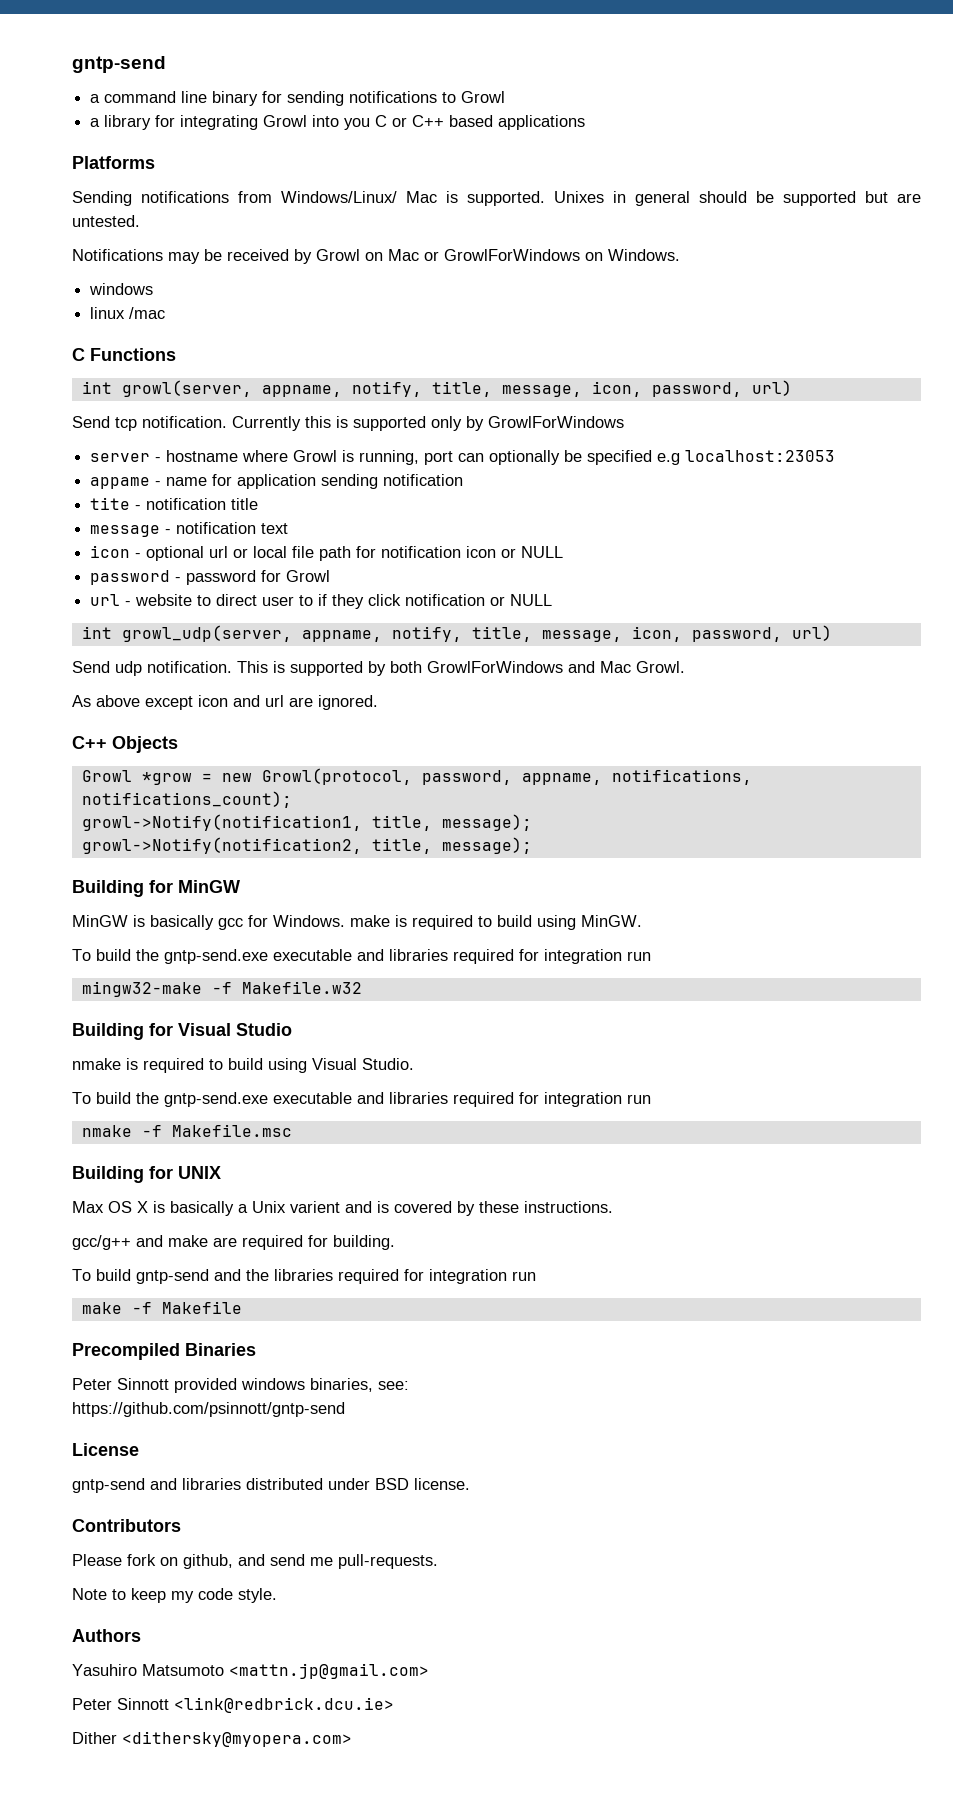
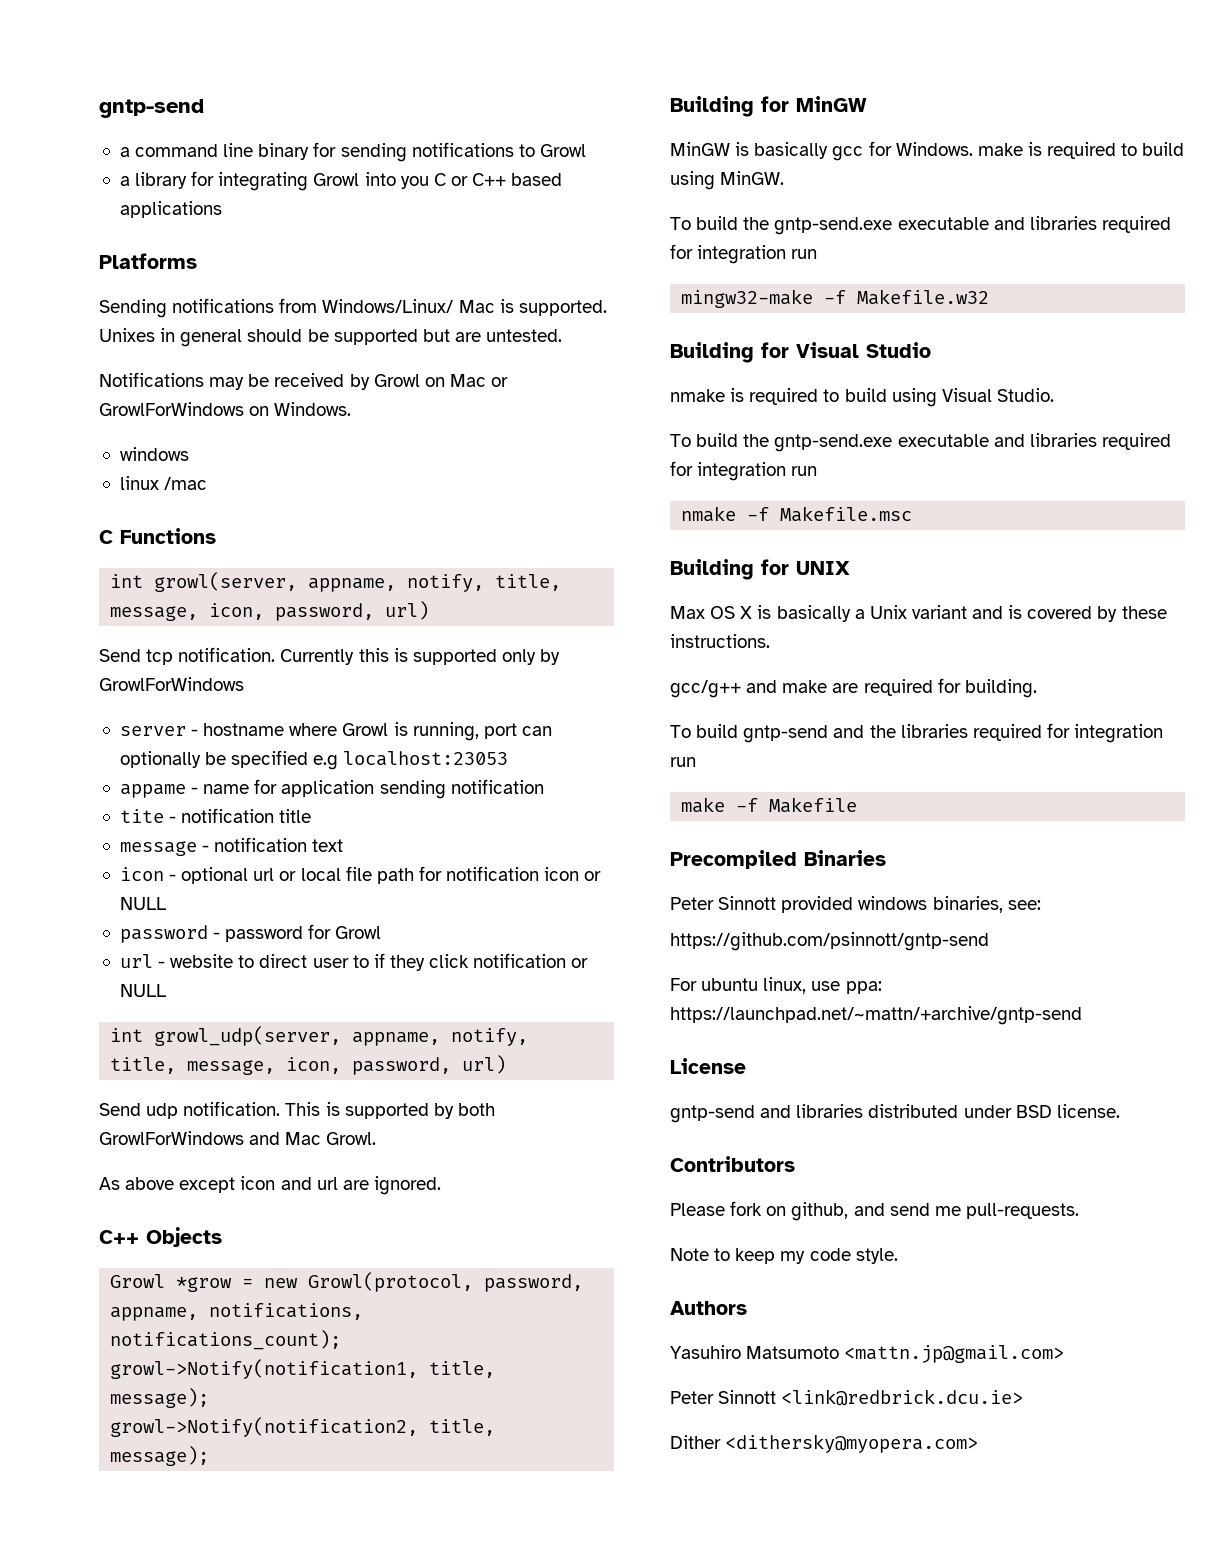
- Max OS X is basically a Unix varient and is covered by these instructions.
+ Max OS X is basically a Unix variant and is covered by these instructions.
+ For ubuntu linux, use ppa: https://launchpad.net/~mattn/+archive/gntp-send

